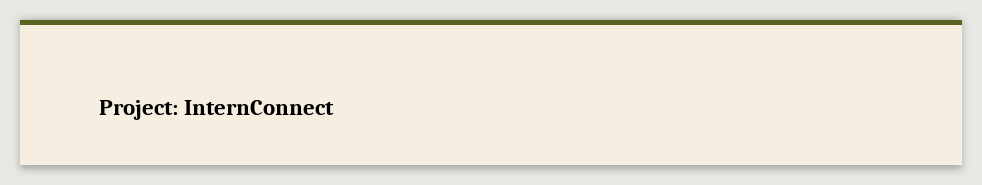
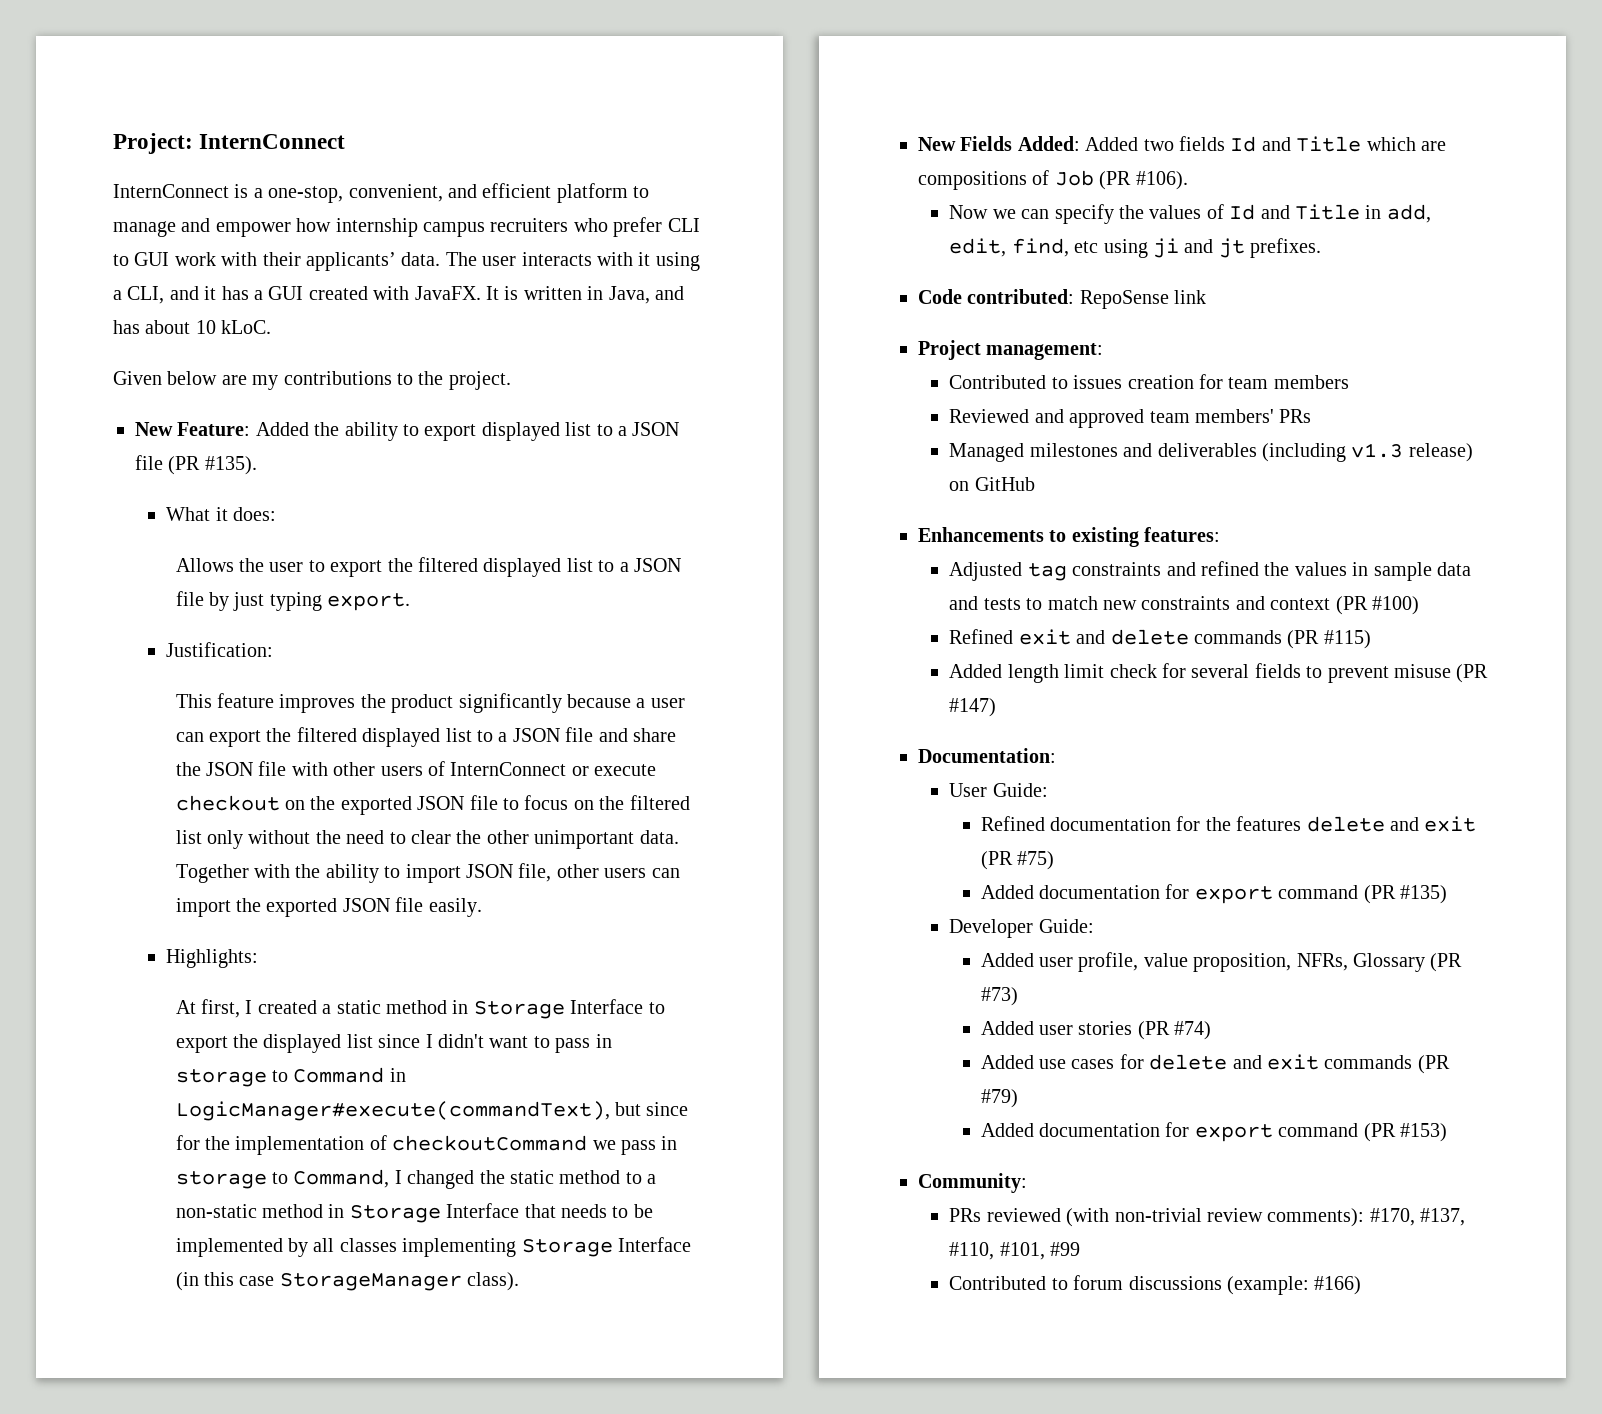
+ InternConnect is a one-stop, convenient, and efficient platform to manage and empower how internship campus recruiters who prefer CLI to GUI work with their applicants’ data. The user interacts with it using a CLI, and it has a GUI created with JavaFX. It is written in Java, and has about 10 kLoC.
+ Given below are my contributions to the project.
+ New Feature: Added the ability to export displayed list to a JSON file (PR #135).
+ What it does:
+ Allows the user to export the filtered displayed list to a JSON file by just typing export.
+ Justification:
+ This feature improves the product significantly because a user can export the filtered displayed list to a JSON file and share the JSON file with other users of InternConnect or execute checkout on the exported JSON file to focus on the filtered list only without the need to clear the other unimportant data. Together with the ability to import JSON file, other users can import the exported JSON file easily.
+ Highlights:
+ At first, I created a static method in Storage Interface to export the displayed list since I didn't want to pass in storage to Command in LogicManager#execute(commandText), but since for the implementation of checkoutCommand we pass in storage to Command, I changed the static method to a non-static method in Storage Interface that needs to be implemented by all classes implementing Storage Interface (in this case StorageManager class).
+ New Fields Added: Added two fields Id and Title which are compositions of Job (PR #106).
+ Now we can specify the values of Id and Title in add, edit, find, etc using ji and jt prefixes.
+ Code contributed: RepoSense link
+ Project management:
+ Contributed to issues creation for team members
+ Reviewed and approved team members' PRs
+ Managed milestones and deliverables (including v1.3 release) on GitHub
+ Enhancements to existing features:
+ Adjusted tag constraints and refined the values in sample data and tests to match new constraints and context (PR #100)
+ Refined exit and delete commands (PR #115)
+ Added length limit check for several fields to prevent misuse (PR #147)
+ Documentation:
+ User Guide:
+ Refined documentation for the features delete and exit (PR #75)
+ Added documentation for export command (PR #135)
+ Developer Guide:
+ Added user profile, value proposition, NFRs, Glossary (PR #73)
+ Added user stories (PR #74)
+ Added use cases for delete and exit commands (PR #79)
+ Added documentation for export command (PR #153)
+ Community:
+ PRs reviewed (with non-trivial review comments): #170, #137, #110, #101, #99
+ Contributed to forum discussions (example: #166)

